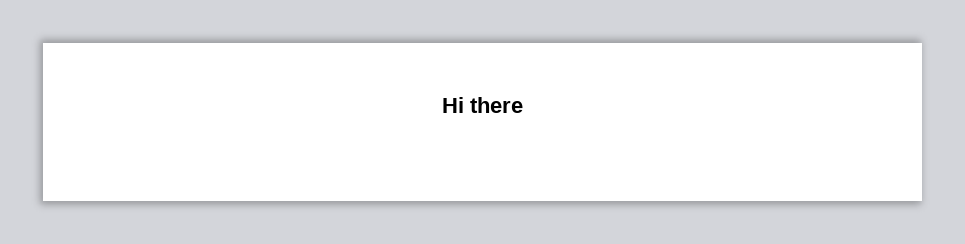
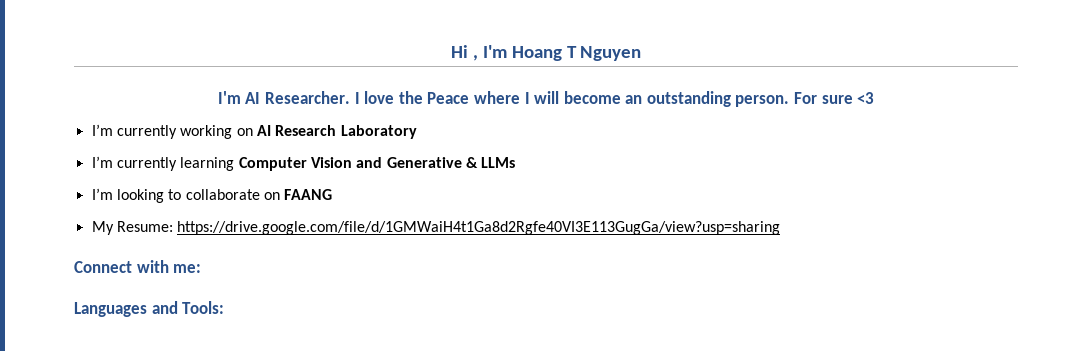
- Hi there
+ Hi , I'm Hoang T Nguyen
+ I'm AI Researcher. I love the Peace where I will become an outstanding person. For sure <3
+ I’m currently working on AI Research Laboratory
+ I’m currently learning Computer Vision and Generative & LLMs
+ I’m looking to collaborate on FAANG
+ My Resume: https://drive.google.com/file/d/1GMWaiH4t1Ga8d2Rgfe40VI3E113GugGa/view?usp=sharing
+ Connect with me:
+ Languages and Tools:

